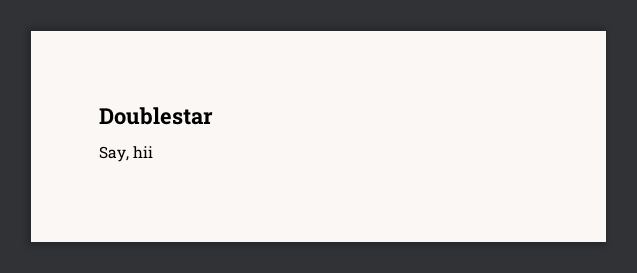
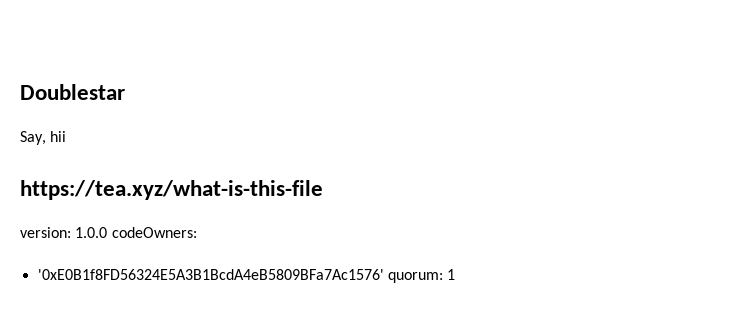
+ https://tea.xyz/what-is-this-file
+ version: 1.0.0 codeOwners:
+ '0xE0B1f8FD56324E5A3B1BcdA4eB5809BFa7Ac1576' quorum: 1

